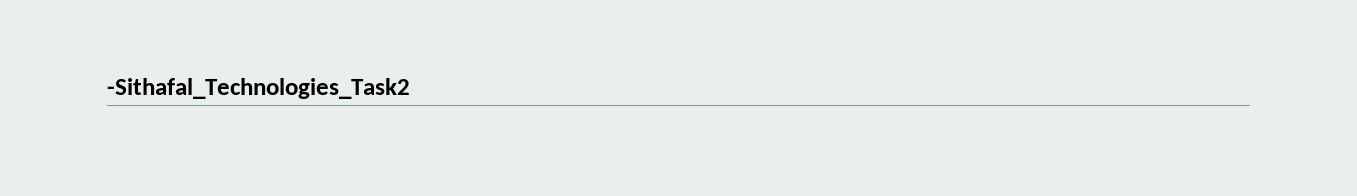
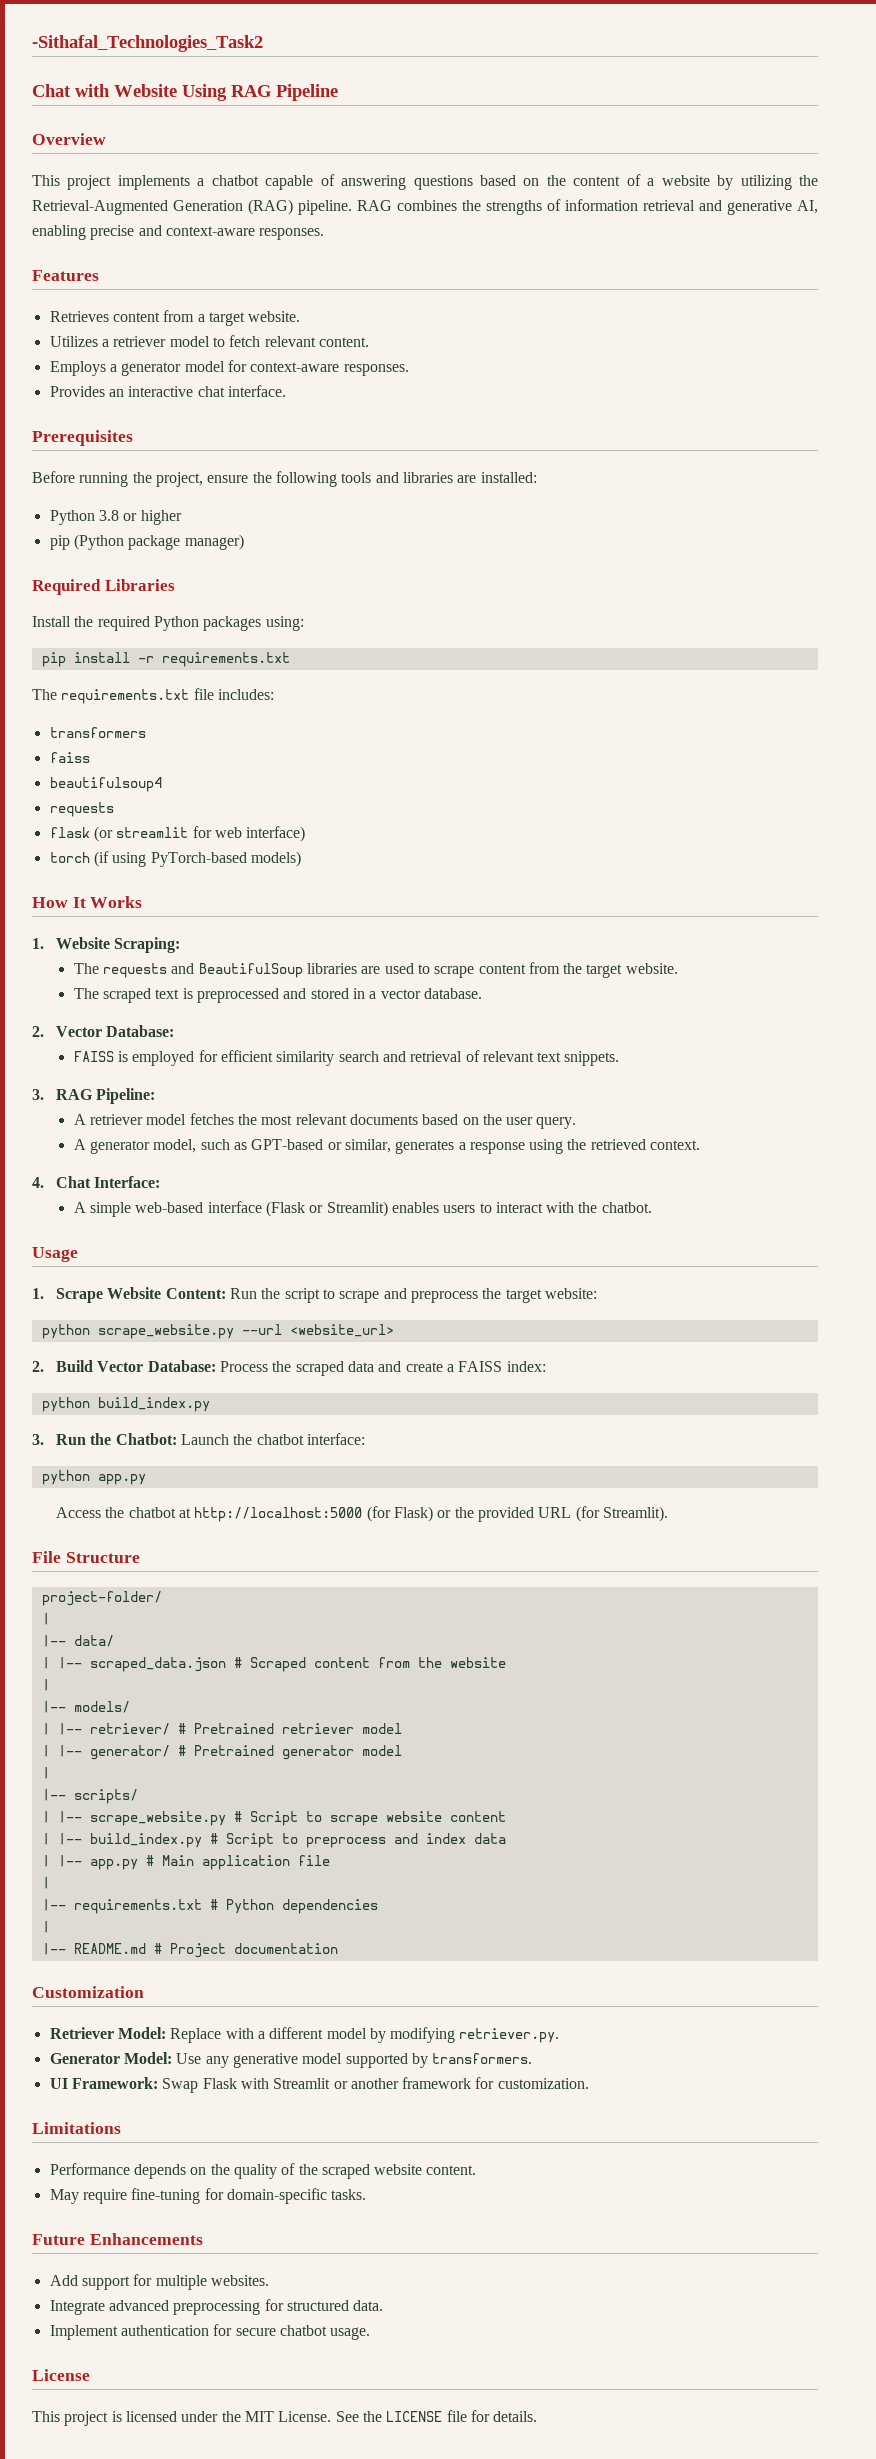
+ Chat with Website Using RAG Pipeline
+ Overview
+ This project implements a chatbot capable of answering questions based on the content of a website by utilizing the Retrieval-Augmented Generation (RAG) pipeline. RAG combines the strengths of information retrieval and generative AI, enabling precise and context-aware responses.
+ Features
+ Retrieves content from a target website.
+ Utilizes a retriever model to fetch relevant content.
+ Employs a generator model for context-aware responses.
+ Provides an interactive chat interface.
+ Prerequisites
+ Before running the project, ensure the following tools and libraries are installed:
+ Python 3.8 or higher
+ pip (Python package manager)
+ Required Libraries
+ Install the required Python packages using:
+ pip install -r requirements.txt
+ The requirements.txt file includes:
+ transformers
+ faiss
+ beautifulsoup4
+ requests
+ flask (or streamlit for web interface)
+ torch (if using PyTorch-based models)
+ How It Works
+ 1. Website Scraping:
+ The requests and BeautifulSoup libraries are used to scrape content from the target website.
+ The scraped text is preprocessed and stored in a vector database.
+ 2. Vector Database:
+ FAISS is employed for efficient similarity search and retrieval of relevant text snippets.
+ 3. RAG Pipeline:
+ A retriever model fetches the most relevant documents based on the user query.
+ A generator model, such as GPT-based or similar, generates a response using the retrieved context.
+ 4. Chat Interface:
+ A simple web-based interface (Flask or Streamlit) enables users to interact with the chatbot.
+ Usage
+ 1. Scrape Website Content: Run the script to scrape and preprocess the target website:
+ python scrape_website.py --url <website_url>
+ 2. Build Vector Database: Process the scraped data and create a FAISS index:
+ python build_index.py
+ 3. Run the Chatbot: Launch the chatbot interface:
+ python app.py
+ Access the chatbot at http://localhost:5000 (for Flask) or the provided URL (for Streamlit).
+ File Structure
+ project-folder/
+ |
+ |-- data/
+ | |-- scraped_data.json # Scraped content from the website
+ |
+ |-- models/
+ | |-- retriever/ # Pretrained retriever model
+ | |-- generator/ # Pretrained generator model
+ |
+ |-- scripts/
+ | |-- scrape_website.py # Script to scrape website content
+ | |-- build_index.py # Script to preprocess and index data
+ | |-- app.py # Main application file
+ |
+ |-- requirements.txt # Python dependencies
+ |
+ |-- README.md # Project documentation
+ Customization
+ Retriever Model: Replace with a different model by modifying retriever.py.
+ Generator Model: Use any generative model supported by transformers.
+ UI Framework: Swap Flask with Streamlit or another framework for customization.
+ Limitations
+ Performance depends on the quality of the scraped website content.
+ May require fine-tuning for domain-specific tasks.
+ Future Enhancements
+ Add support for multiple websites.
+ Integrate advanced preprocessing for structured data.
+ Implement authentication for secure chatbot usage.
+ License
+ This project is licensed under the MIT License. See the LICENSE file for details.

